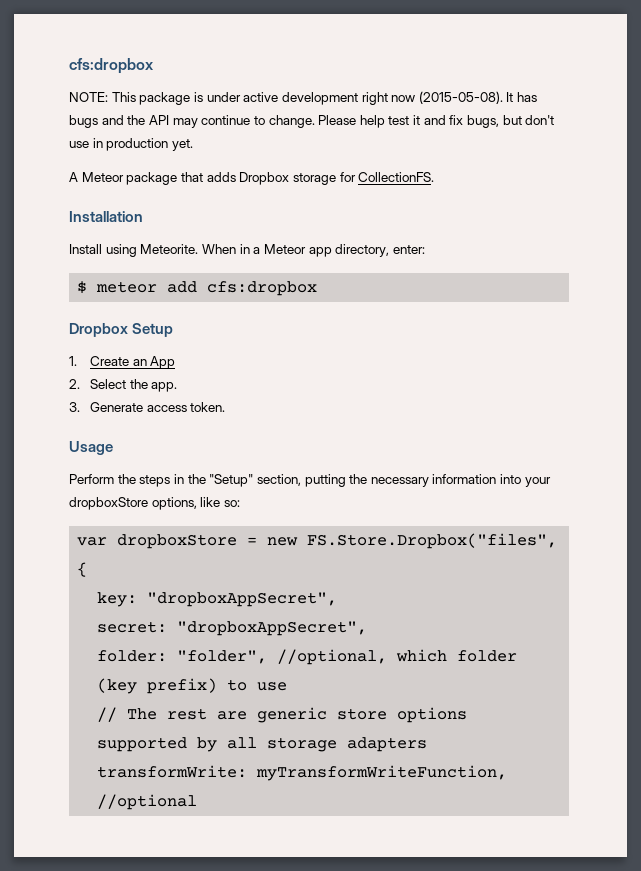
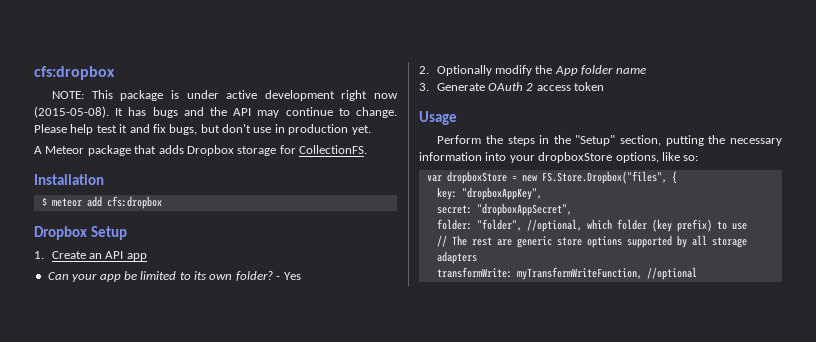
- Install using Meteorite. When in a Meteor app directory, enter:
- 1. Create an App
- 2. Select the app.
- 3. Generate access token.
+ 1. Create an API app
+ Can your app be limited to its own folder? - Yes
+ 2. Optionally modify the App folder name
+ 3. Generate OAuth 2 access token
- key: "dropboxAppSecret",
+ key: "dropboxAppKey",

